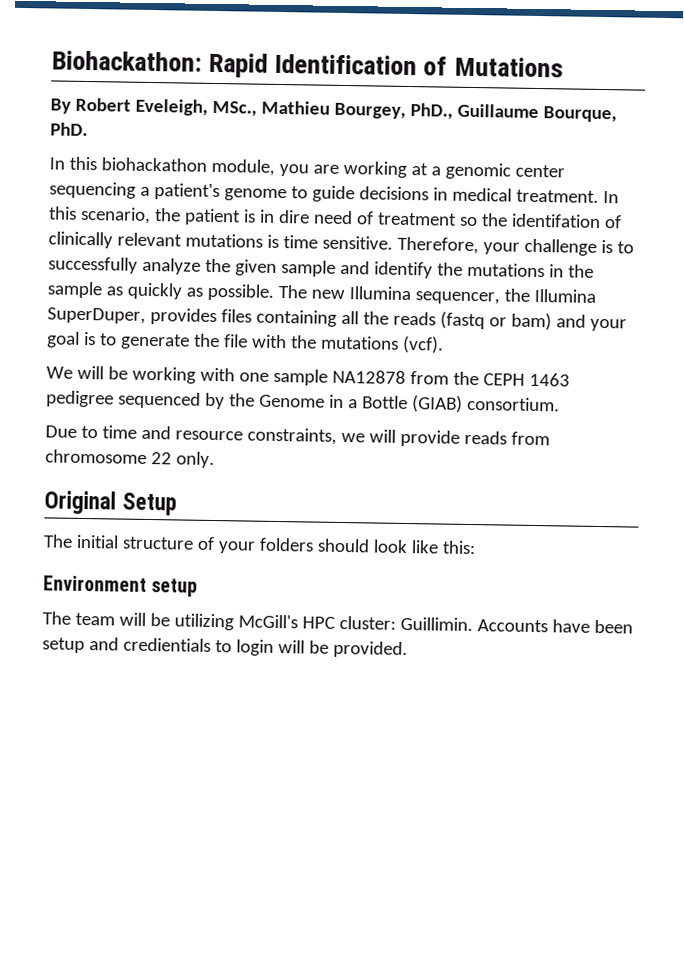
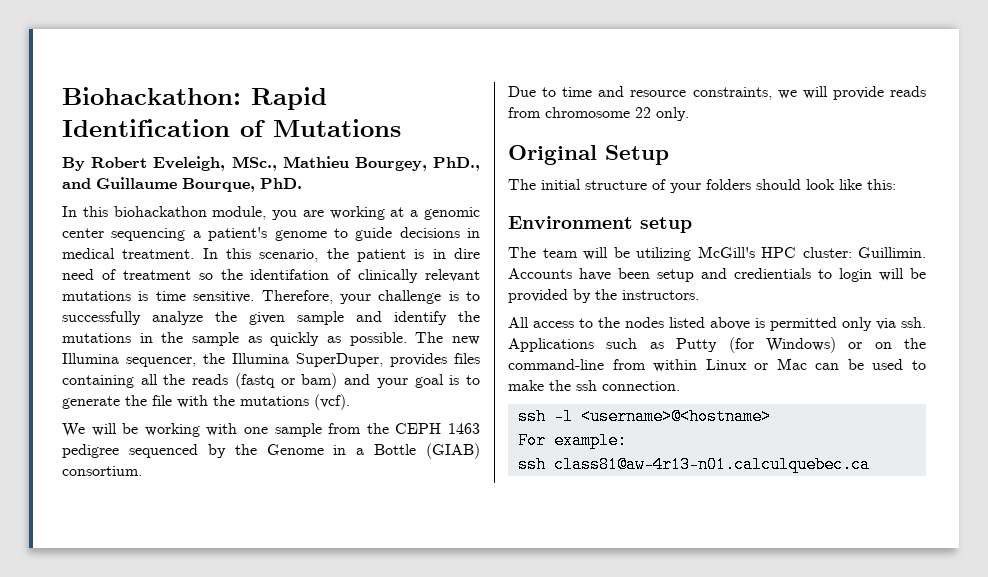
- By Robert Eveleigh, MSc., Mathieu Bourgey, PhD., Guillaume Bourque, PhD.
+ By Robert Eveleigh, MSc., Mathieu Bourgey, PhD., and Guillaume Bourque, PhD.
- We will be working with one sample NA12878 from the CEPH 1463 pedigree sequenced by the Genome in a Bottle (GIAB) consortium.
+ We will be working with one sample from the CEPH 1463 pedigree sequenced by the Genome in a Bottle (GIAB) consortium.
- Accounts have been setup and credientials to login will be provided.
+ Accounts have been setup and credientials to login will be provided by the instructors.
+ All access to the nodes listed above is permitted only via ssh. Applications such as Putty (for Windows) or on the command-line from within Linux or Mac can be used to make the ssh connection.
+ ssh -l <username>@<hostname>
+ For example:
+ ssh class81@aw-4r13-n01.calculquebec.ca

